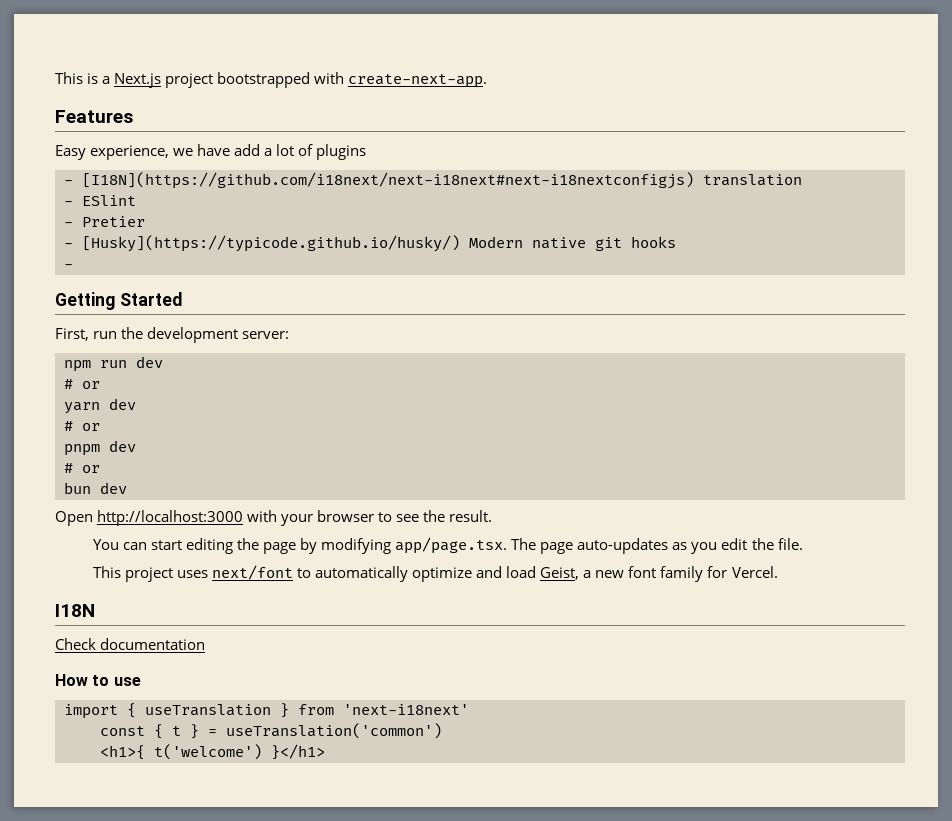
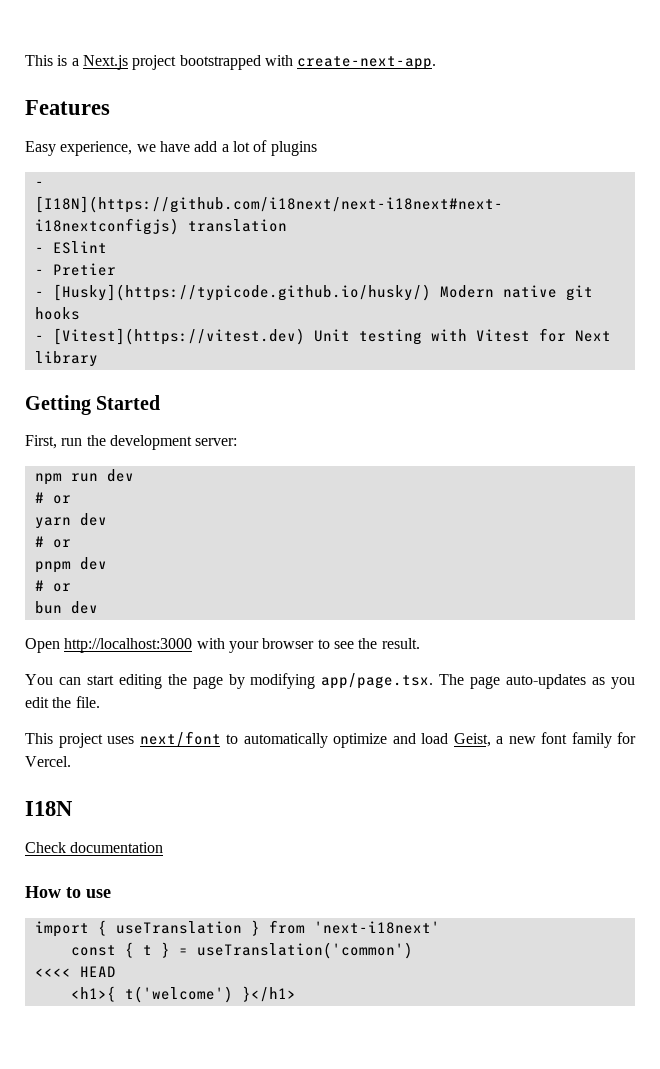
  - [Husky](https://typicode.github.io/husky/) Modern native git hooks
- -
+ - [Vitest](https://vitest.dev) Unit testing with Vitest for Next library
+ <<<< HEAD

